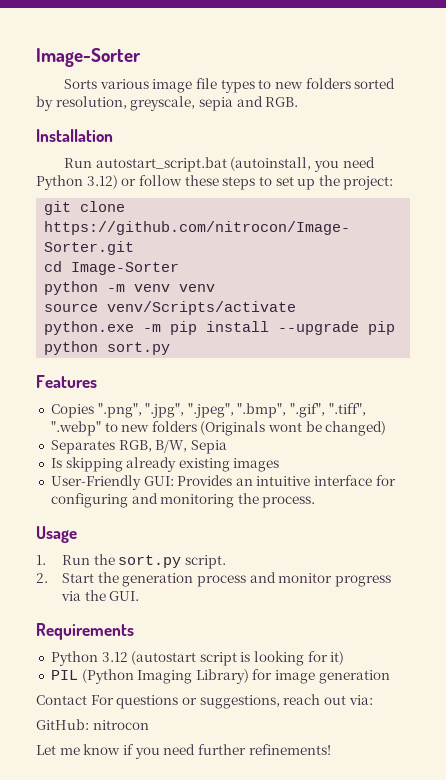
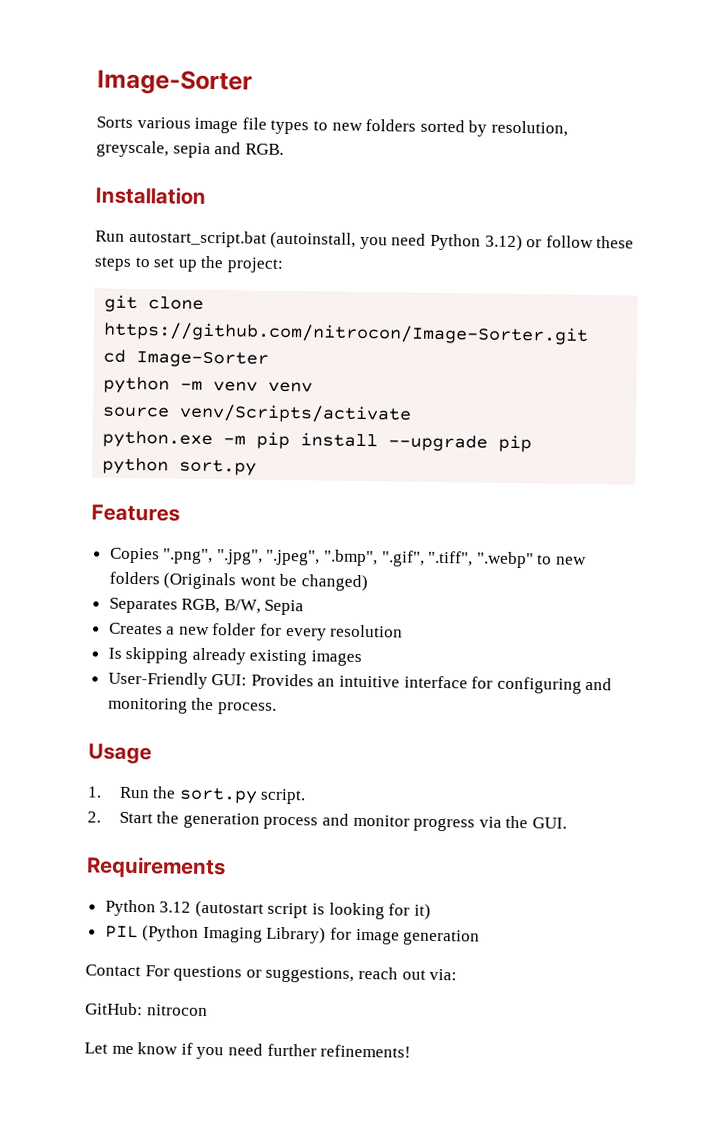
+ Creates a new folder for every resolution

